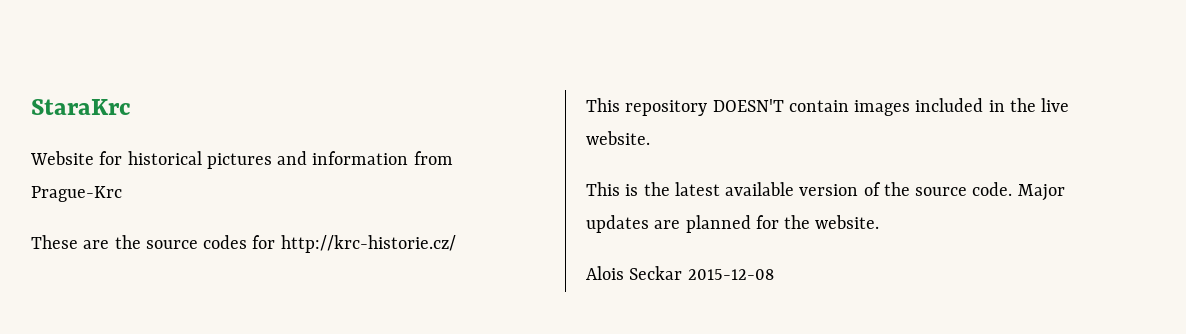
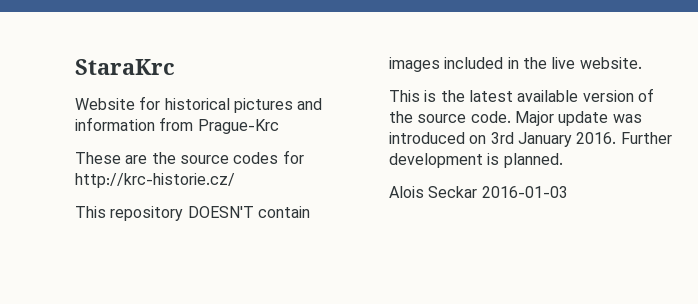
- Major updates are planned for the website.
+ Major update was introduced on 3rd January 2016. Further development is planned.
- Alois Seckar 2015-12-08
+ Alois Seckar 2016-01-03

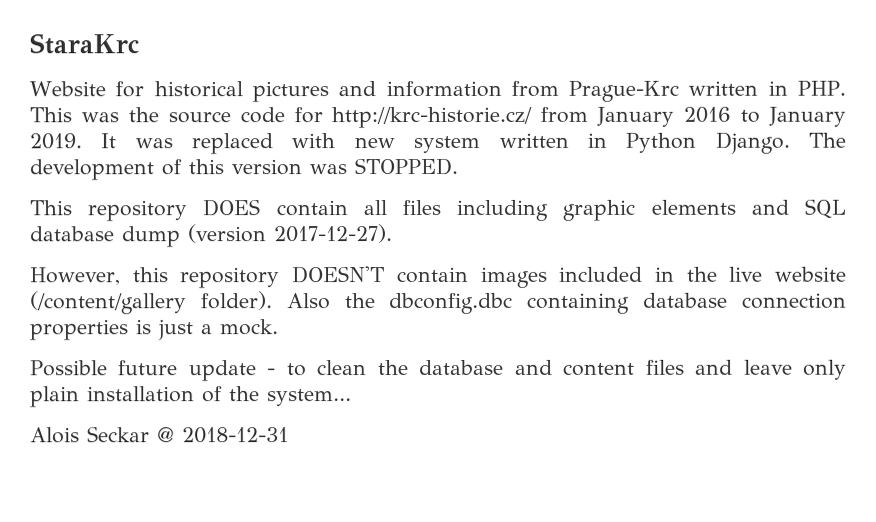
- Website for historical pictures and information from Prague-Krc
- These are the source codes for http://krc-historie.cz/
- This repository DOESN'T contain images included in the live website.
- This is the latest available version of the source code. Major update was introduced on 3rd January 2016. Further development is planned.
+ Website for historical pictures and information from Prague-Krc written in PHP. This was the source code for http://krc-historie.cz/ from January 2016 to January 2019. It was replaced with new system written in Python Django. The development of this version was STOPPED.
+ This repository DOES contain all files including graphic elements and SQL database dump (version 2017-12-27).
+ However, this repository DOESN'T contain images included in the live website (/content/gallery folder). Also the dbconfig.dbc containing database connection properties is just a mock.
+ Possible future update - to clean the database and content files and leave only plain installation of the system...
- Alois Seckar 2016-01-03
+ Alois Seckar @ 2018-12-31

